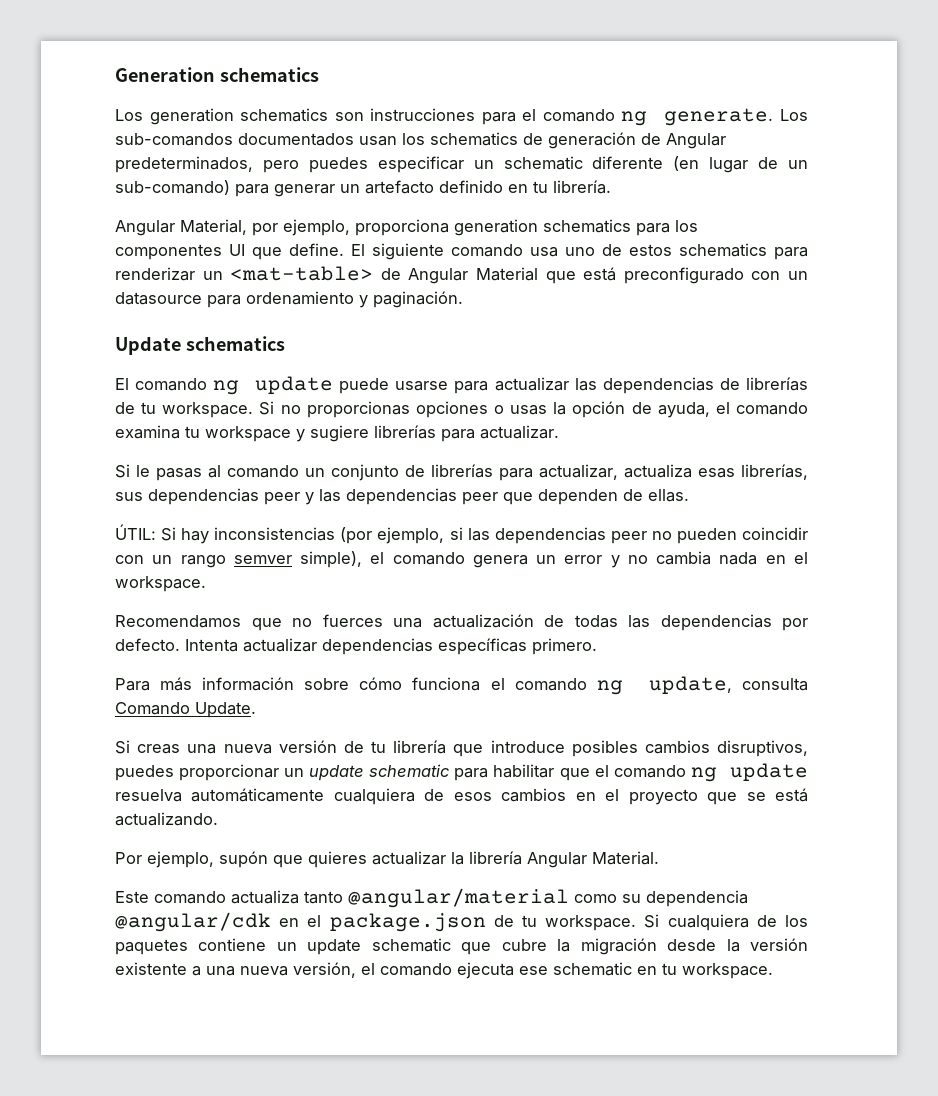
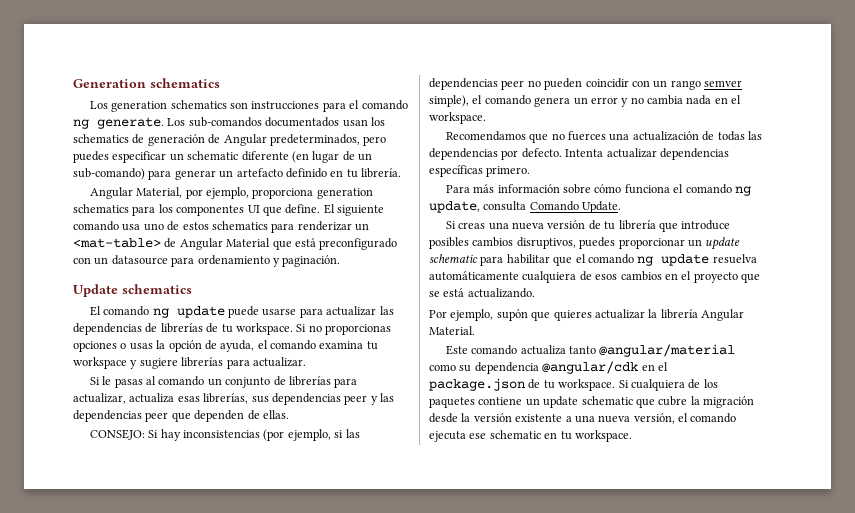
- ÚTIL: Si hay inconsistencias (por ejemplo, si las dependencias peer no pueden coincidir con un rango semver simple), el comando genera un error y no cambia nada en el workspace.
+ CONSEJO: Si hay inconsistencias (por ejemplo, si las dependencias peer no pueden coincidir con un rango semver simple), el comando genera un error y no cambia nada en el workspace.

